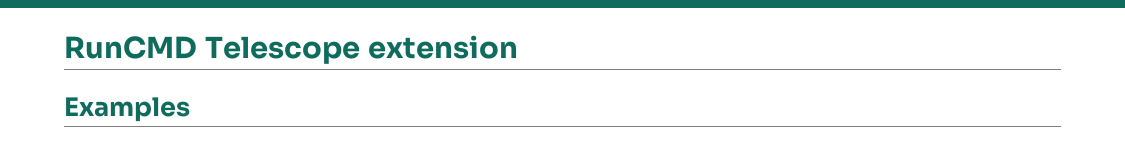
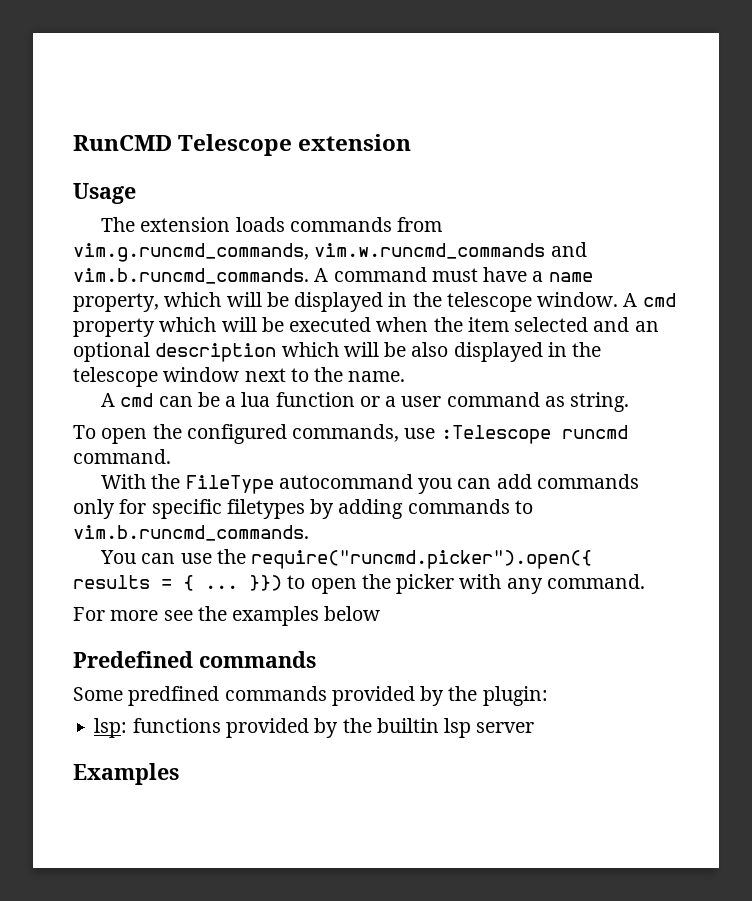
+ Usage
+ The extension loads commands from vim.g.runcmd_commands, vim.w.runcmd_commands and vim.b.runcmd_commands. A command must have a name property, which will be displayed in the telescope window. A cmd property which will be executed when the item selected and an optional description which will be also displayed in the telescope window next to the name.
+ A cmd can be a lua function or a user command as string.
+ To open the configured commands, use :Telescope runcmd command.
+ With the FileType autocommand you can add commands only for specific filetypes by adding commands to vim.b.runcmd_commands.
+ You can use the require("runcmd.picker").open({ results = { ... }}) to open the picker with any command.
+ For more see the examples below
+ Predefined commands
+ Some predfined commands provided by the plugin:
+ lsp: functions provided by the builtin lsp server

